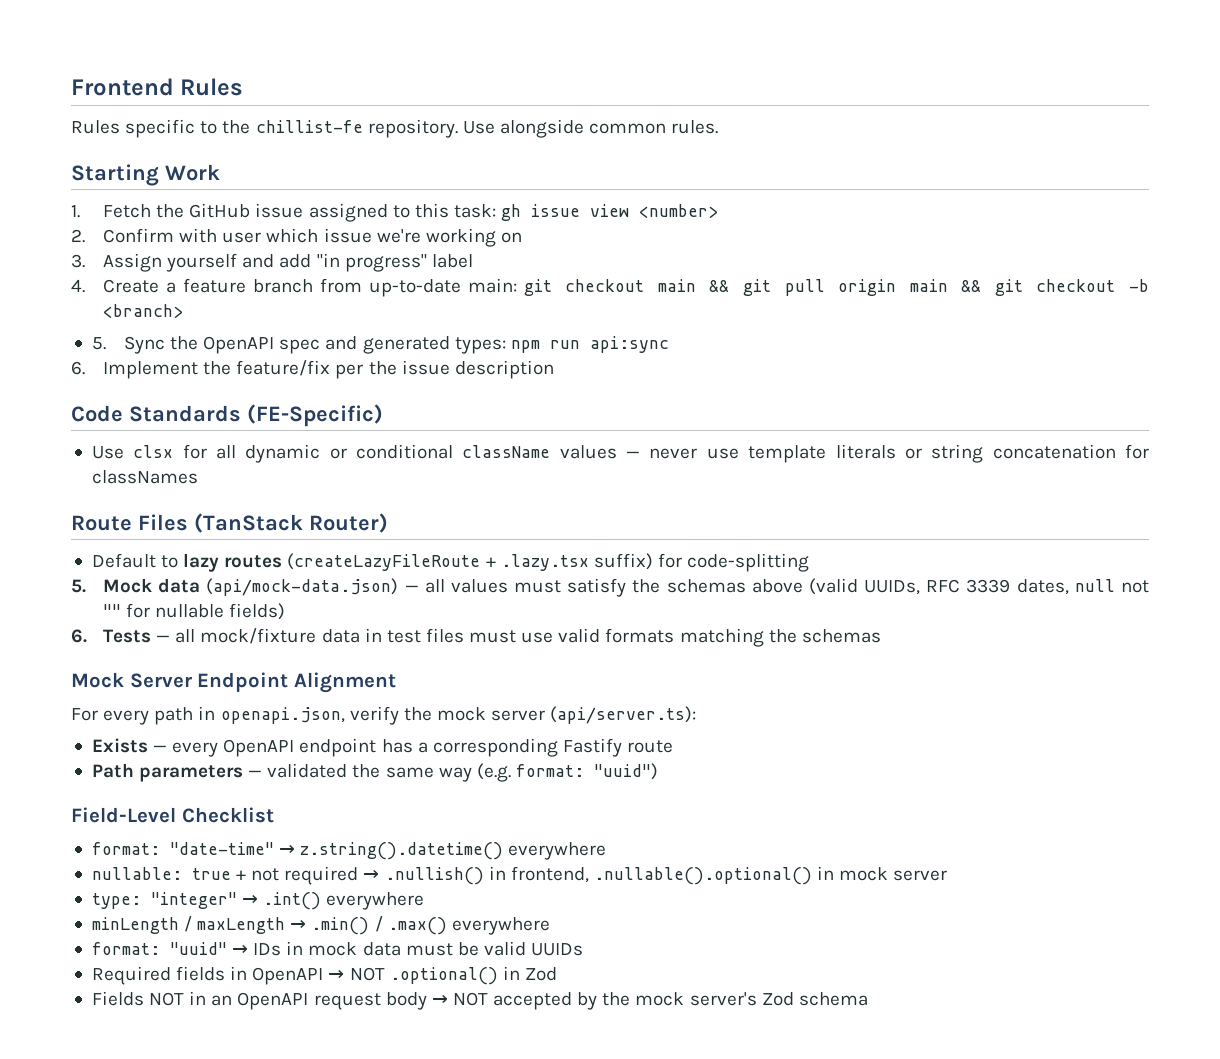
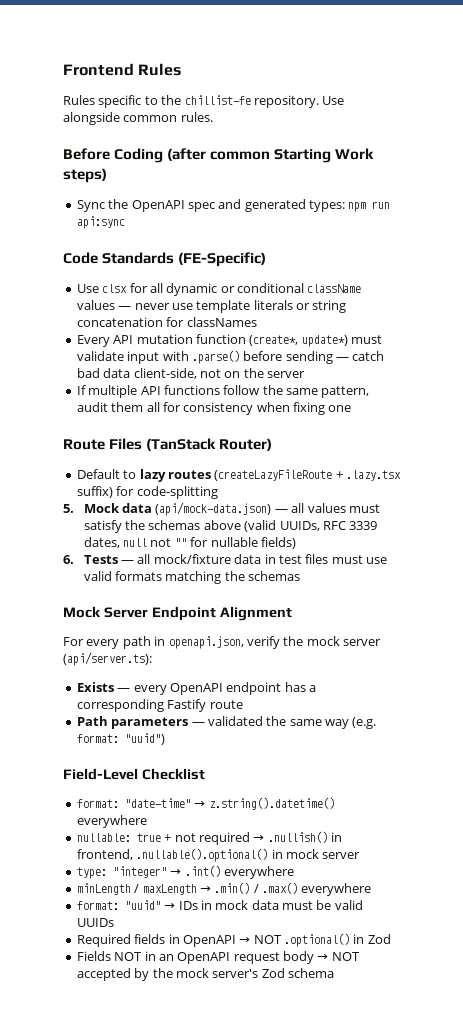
- Starting Work
- 1. Fetch the GitHub issue assigned to this task: gh issue view <number>
- 2. Confirm with user which issue we're working on
- 3. Assign yourself and add "in progress" label
- 4. Create a feature branch from up-to-date main: git checkout main && git pull origin main && git checkout -b <branch>
- 5. Sync the OpenAPI spec and generated types: npm run api:sync
+ Before Coding (after common Starting Work steps)
+ Sync the OpenAPI spec and generated types: npm run api:sync
- 6. Implement the feature/fix per the issue description
+ Every API mutation function (create*, update*) must validate input with .parse() before sending — catch bad data client-side, not on the server
+ If multiple API functions follow the same pattern, audit them all for consistency when fixing one

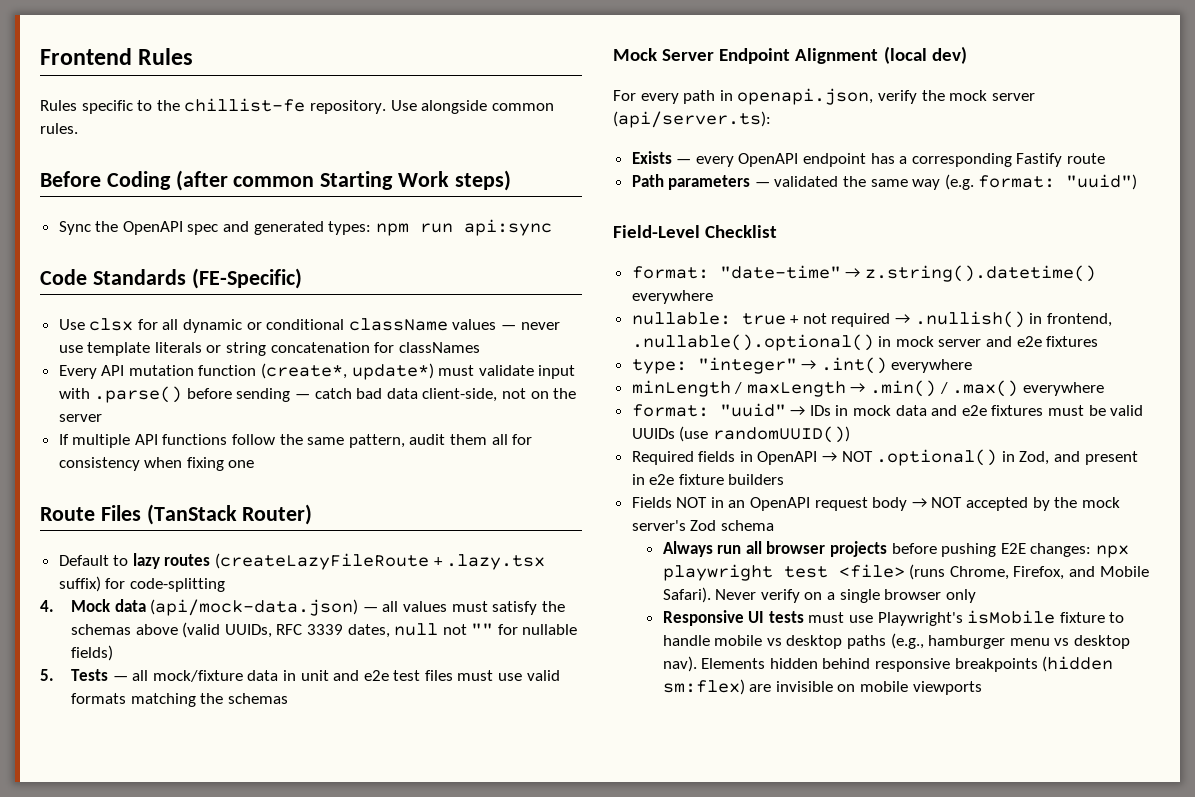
- 5. Mock data (api/mock-data.json) — all values must satisfy the schemas above (valid UUIDs, RFC 3339 dates, null not "" for nullable fields)
+ 4. Mock data (api/mock-data.json) — all values must satisfy the schemas above (valid UUIDs, RFC 3339 dates, null not "" for nullable fields)
- 6. Tests — all mock/fixture data in test files must use valid formats matching the schemas
+ 5. Tests — all mock/fixture data in unit and e2e test files must use valid formats matching the schemas
- Mock Server Endpoint Alignment
+ Mock Server Endpoint Alignment (local dev)
- nullable: true + not required → .nullish() in frontend, .nullable().optional() in mock server
+ nullable: true + not required → .nullish() in frontend, .nullable().optional() in mock server and e2e fixtures
- format: "uuid" → IDs in mock data must be valid UUIDs
+ format: "uuid" → IDs in mock data and e2e fixtures must be valid UUIDs (use randomUUID())
- Required fields in OpenAPI → NOT .optional() in Zod
+ Required fields in OpenAPI → NOT .optional() in Zod, and present in e2e fixture builders
+ Always run all browser projects before pushing E2E changes: npx playwright test <file> (runs Chrome, Firefox, and Mobile Safari). Never verify on a single browser only
+ Responsive UI tests must use Playwright's isMobile fixture to handle mobile vs desktop paths (e.g., hamburger menu vs desktop nav). Elements hidden behind responsive breakpoints (hidden sm:flex) are invisible on mobile viewports

